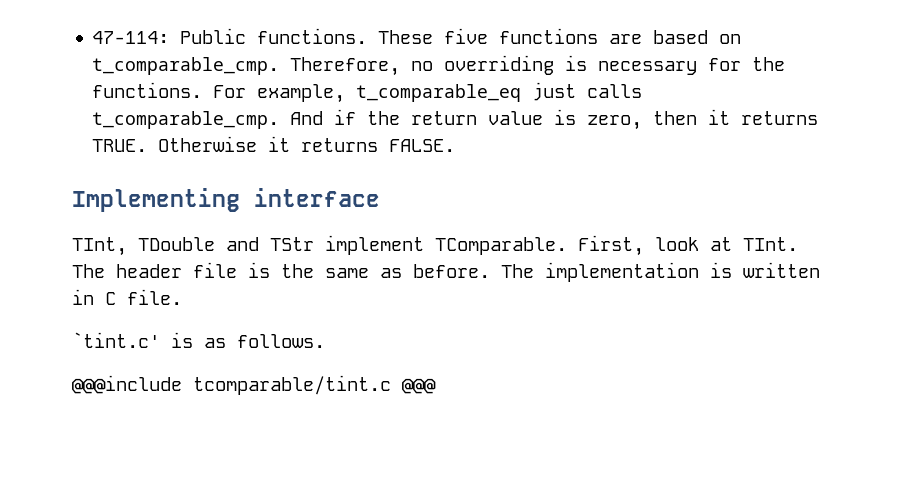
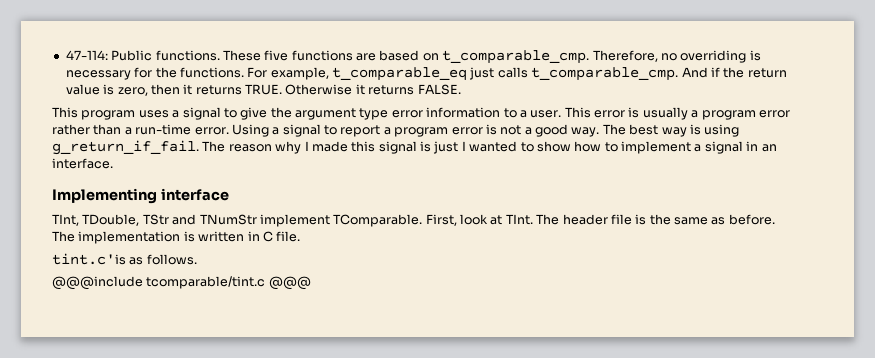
+ This program uses a signal to give the argument type error information to a user. This error is usually a program error rather than a run-time error. Using a signal to report a program error is not a good way. The best way is using g_return_if_fail. The reason why I made this signal is just I wanted to show how to implement a signal in an interface.
- TInt, TDouble and TStr implement TComparable.
+ TInt, TDouble, TStr and TNumStr implement TComparable.
- `tint.c' is as follows.
+ tint.c'is as follows.

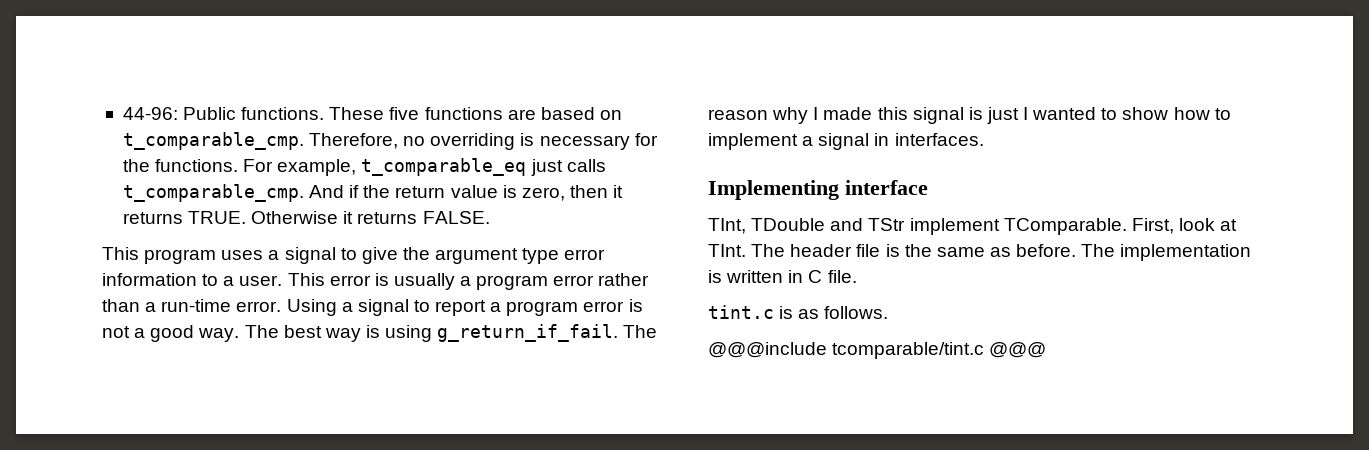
- 47-114: Public functions.
+ 44-96: Public functions.
- The reason why I made this signal is just I wanted to show how to implement a signal in an interface.
+ The reason why I made this signal is just I wanted to show how to implement a signal in interfaces.
- TInt, TDouble, TStr and TNumStr implement TComparable.
+ TInt, TDouble and TStr implement TComparable.
- tint.c'is as follows.
+ tint.c is as follows.

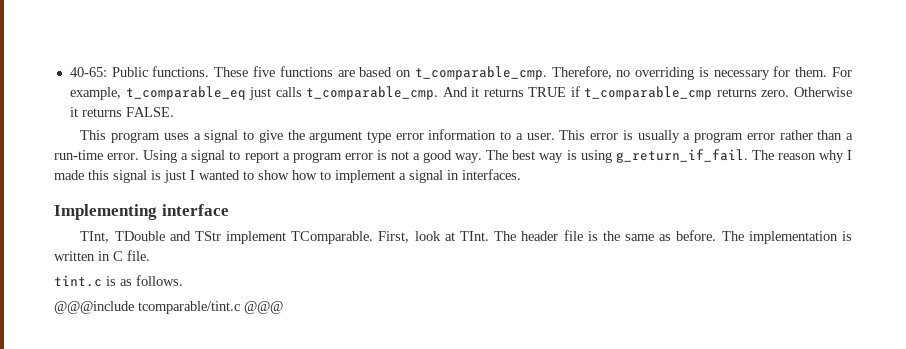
- 44-96: Public functions.
+ 40-65: Public functions.
- Therefore, no overriding is necessary for the functions.
+ Therefore, no overriding is necessary for them.
- And if the return value is zero, then it returns TRUE.
+ And it returns TRUE if t_comparable_cmp returns zero.

